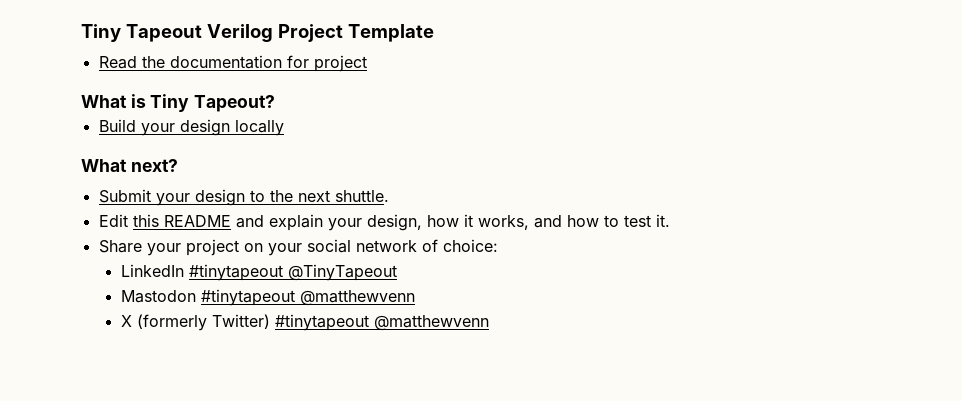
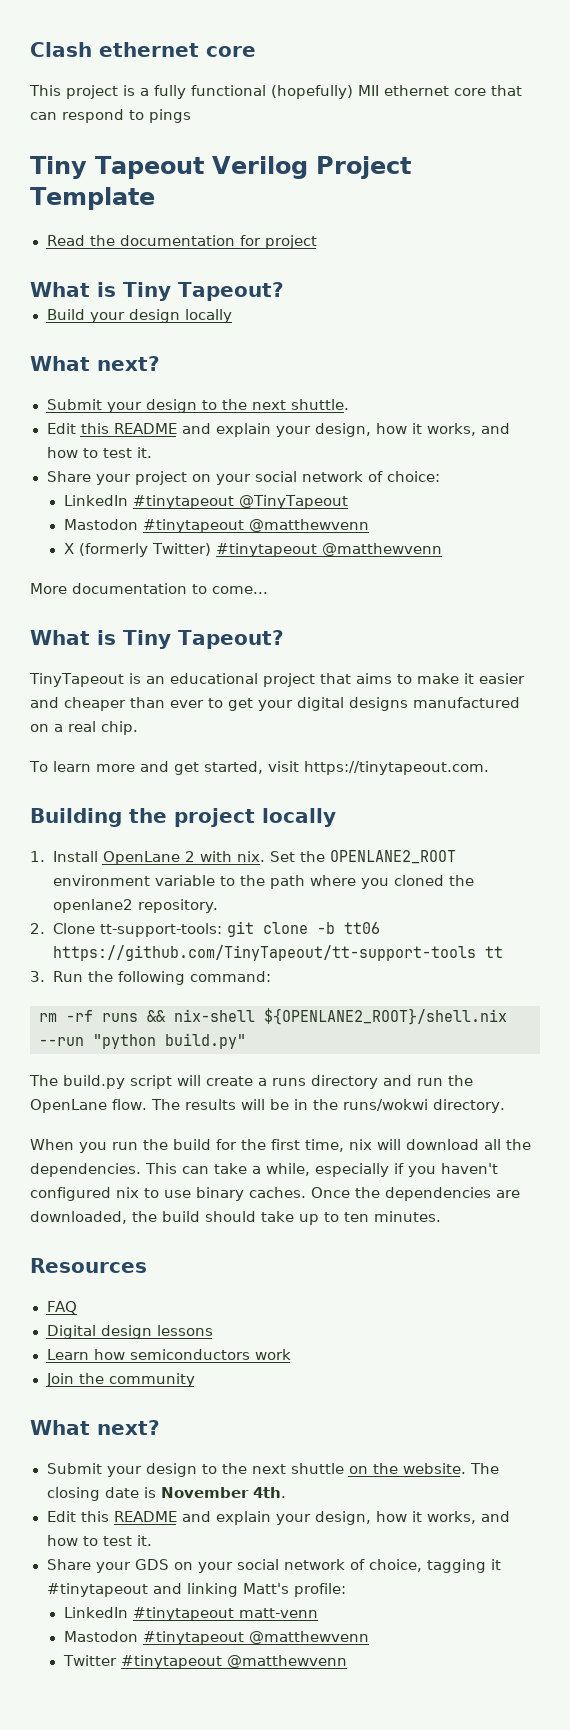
+ Clash ethernet core
+ This project is a fully functional (hopefully) MII ethernet core that can respond to pings
+ More documentation to come...
+ What is Tiny Tapeout?
+ TinyTapeout is an educational project that aims to make it easier and cheaper than ever to get your digital designs manufactured on a real chip.
+ To learn more and get started, visit https://tinytapeout.com.
+ Building the project locally
+ 1. Install OpenLane 2 with nix. Set the OPENLANE2_ROOT environment variable to the path where you cloned the openlane2 repository.
+ 2. Clone tt-support-tools: git clone -b tt06 https://github.com/TinyTapeout/tt-support-tools tt
+ 3. Run the following command:
+ rm -rf runs && nix-shell ${OPENLANE2_ROOT}/shell.nix --run "python build.py"
+ The build.py script will create a runs directory and run the OpenLane flow. The results will be in the runs/wokwi directory.
+ When you run the build for the first time, nix will download all the dependencies. This can take a while, especially if you haven't configured nix to use binary caches. Once the dependencies are downloaded, the build should take up to ten minutes.
+ Resources
+ FAQ
+ Digital design lessons
+ Learn how semiconductors work
+ Join the community
+ What next?
+ Submit your design to the next shuttle on the website. The closing date is November 4th.
+ Edit this README and explain your design, how it works, and how to test it.
+ Share your GDS on your social network of choice, tagging it #tinytapeout and linking Matt's profile:
+ LinkedIn #tinytapeout matt-venn
+ Mastodon #tinytapeout @matthewvenn
+ Twitter #tinytapeout @matthewvenn

